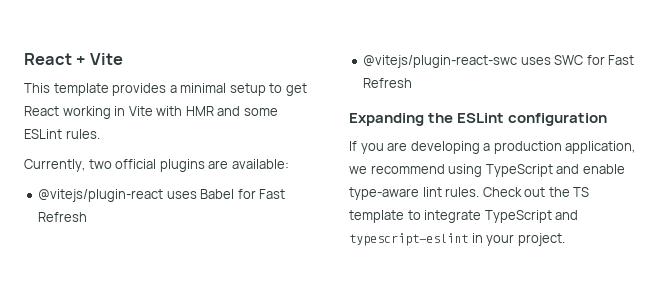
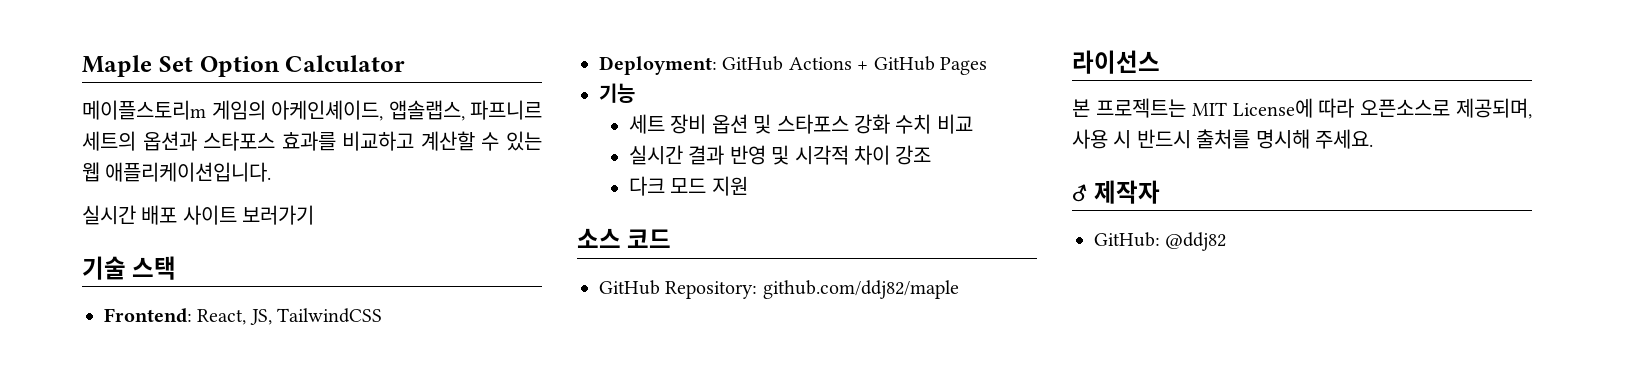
- React + Vite
- This template provides a minimal setup to get React working in Vite with HMR and some ESLint rules.
- Currently, two official plugins are available:
- @vitejs/plugin-react uses Babel for Fast Refresh
- @vitejs/plugin-react-swc uses SWC for Fast Refresh
- Expanding the ESLint configuration
- If you are developing a production application, we recommend using TypeScript and enable type-aware lint rules. Check out the TS template to integrate TypeScript and typescript-eslint in your project.
+ Maple Set Option Calculator
+ 메이플스토리m 게임의 아케인셰이드, 앱솔랩스, 파프니르 세트의 옵션과 스타포스 효과를 비교하고 계산할 수 있는 웹 애플리케이션입니다.
+ 실시간 배포 사이트 보러가기
+ 기술 스택
+ Frontend: React, JS, TailwindCSS
+ Deployment: GitHub Actions + GitHub Pages
+ 기능
+ 세트 장비 옵션 및 스타포스 강화 수치 비교
+ 실시간 결과 반영 및 시각적 차이 강조
+ 다크 모드 지원
+ 소스 코드
+ GitHub Repository: github.com/ddj82/maple
+ 라이선스
+ 본 프로젝트는 MIT License에 따라 오픈소스로 제공되며, 사용 시 반드시 출처를 명시해 주세요.
+ ♂ 제작자
+ GitHub: @ddj82

